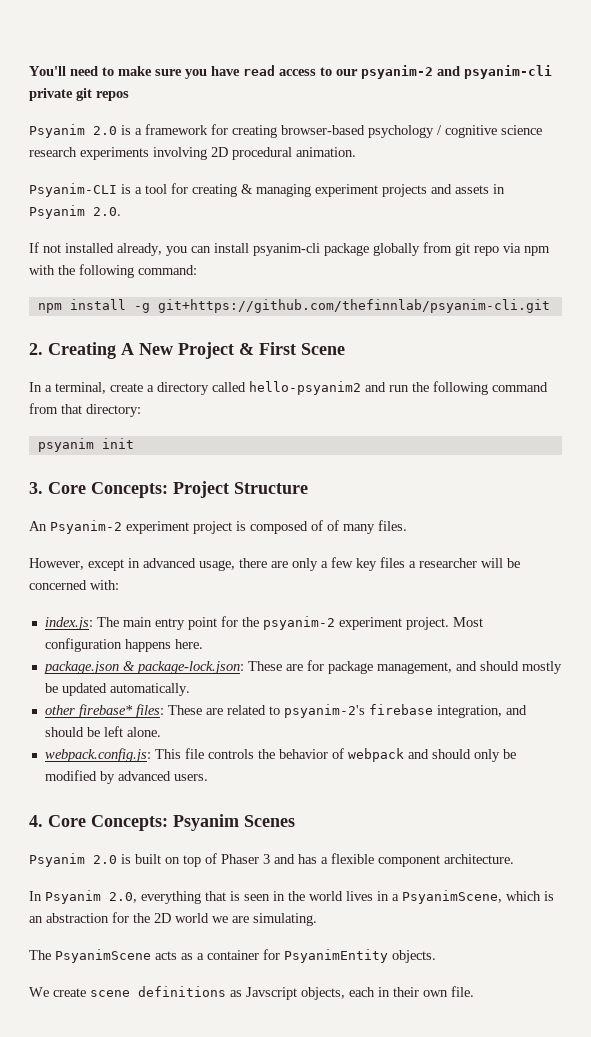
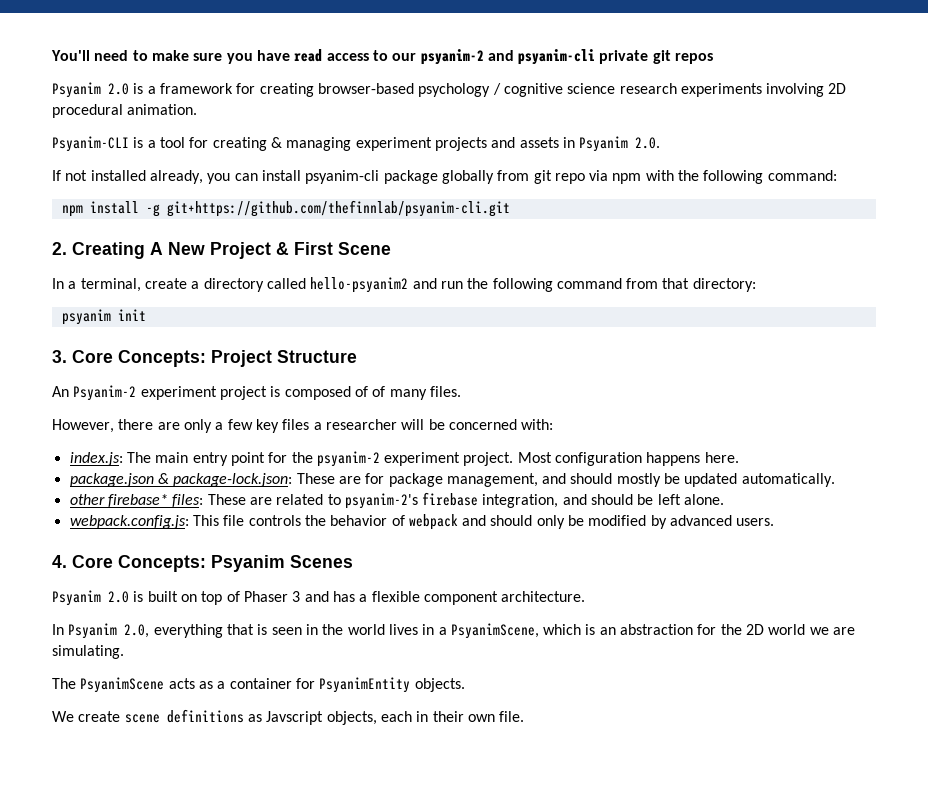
- However, except in advanced usage, there are only a few key files a researcher will be concerned with:
+ However, there are only a few key files a researcher will be concerned with:

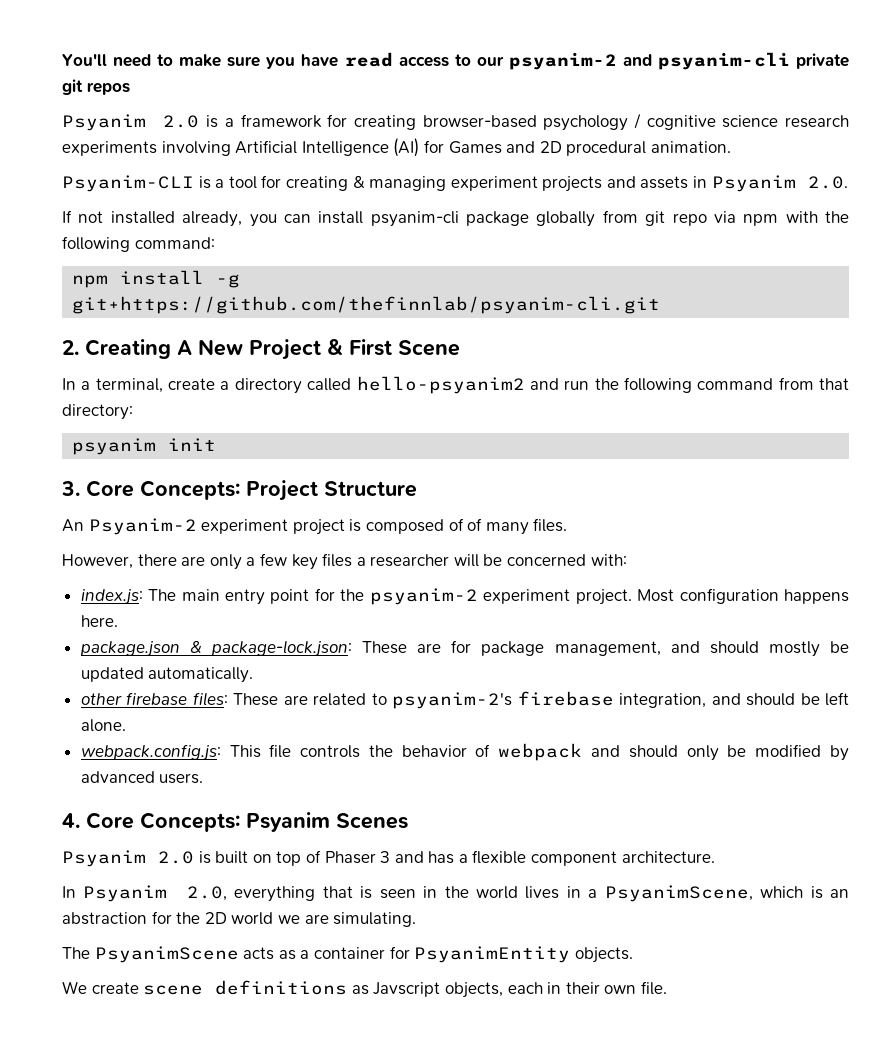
- Psyanim 2.0 is a framework for creating browser-based psychology / cognitive science research experiments involving 2D procedural animation.
+ Psyanim 2.0 is a framework for creating browser-based psychology / cognitive science research experiments involving Artificial Intelligence (AI) for Games and 2D procedural animation.
- other firebase* files: These are related to psyanim-2's firebase integration, and should be left alone.
+ other firebase files: These are related to psyanim-2's firebase integration, and should be left alone.

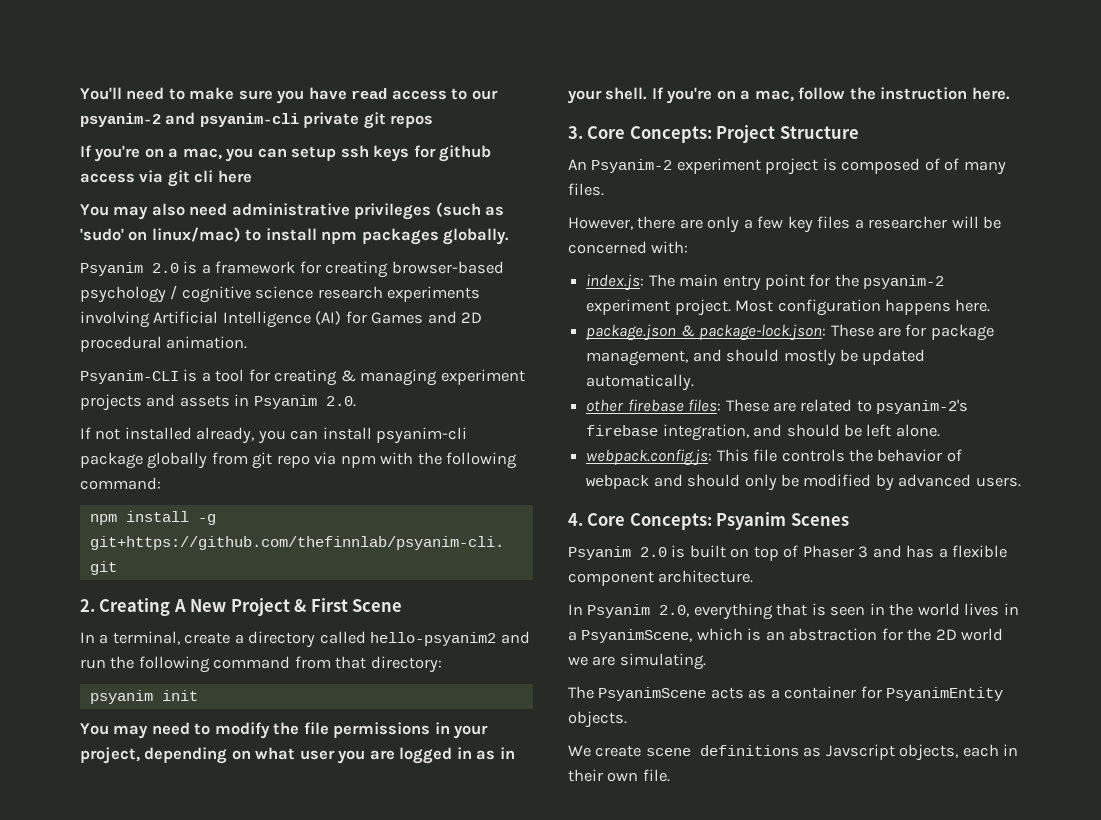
+ If you're on a mac, you can setup ssh keys for github access via git cli here
+ You may also need administrative privileges (such as 'sudo' on linux/mac) to install npm packages globally.
+ You may need to modify the file permissions in your project, depending on what user you are logged in as in your shell. If you're on a mac, follow the instruction here.

